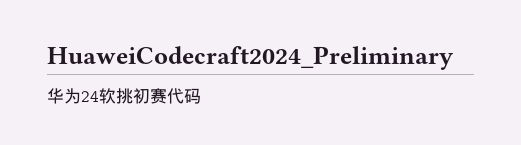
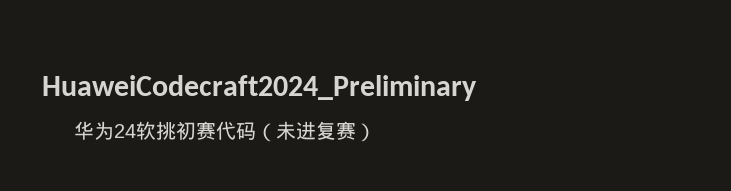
- 华为24软挑初赛代码
+ 华为24软挑初赛代码（未进复赛）

